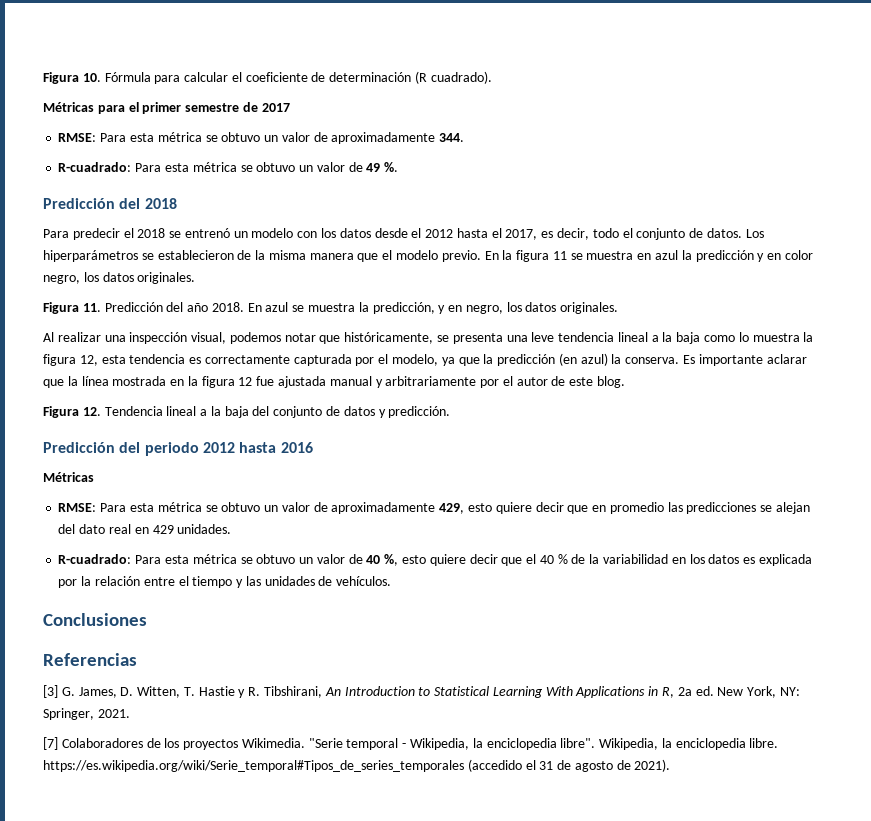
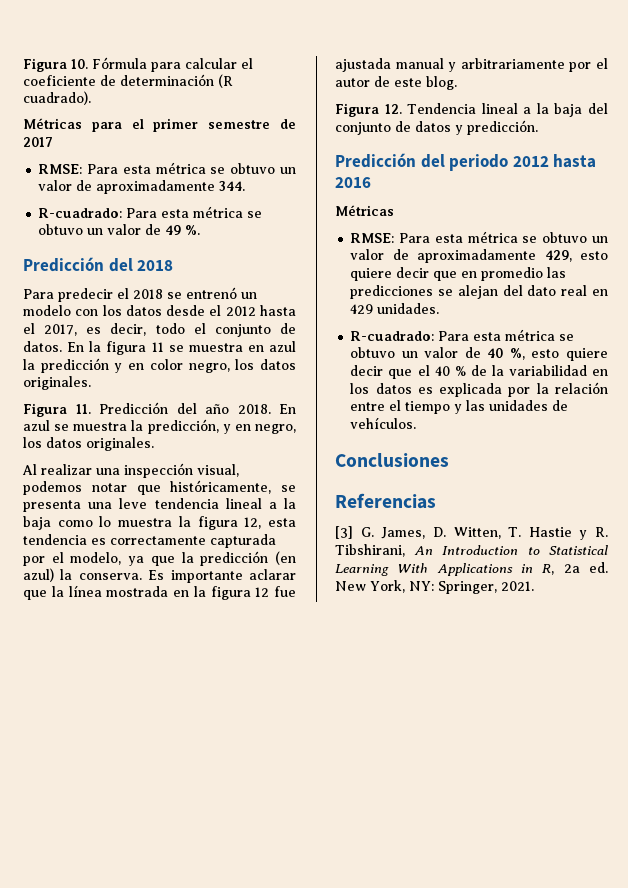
- Los hiperparámetros se establecieron de la misma manera que el modelo previo.
- [7] Colaboradores de los proyectos Wikimedia. "Serie temporal - Wikipedia, la enciclopedia libre". Wikipedia, la enciclopedia libre. https://es.wikipedia.org/wiki/Serie_temporal#Tipos_de_series_temporales (accedido el 31 de agosto de 2021).

